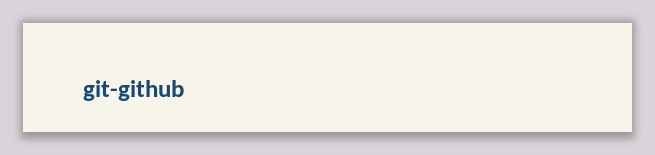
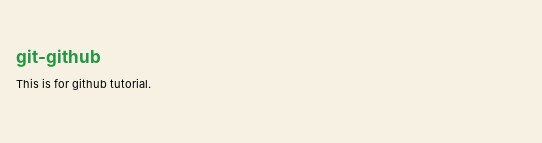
+ This is for github tutorial.

